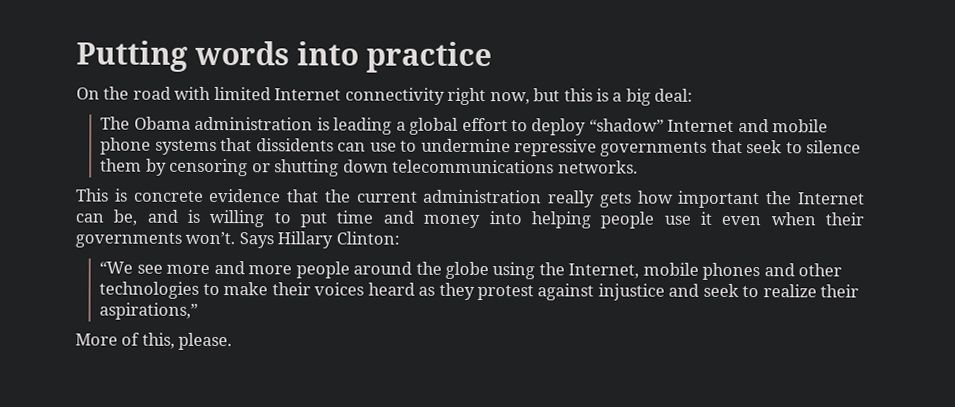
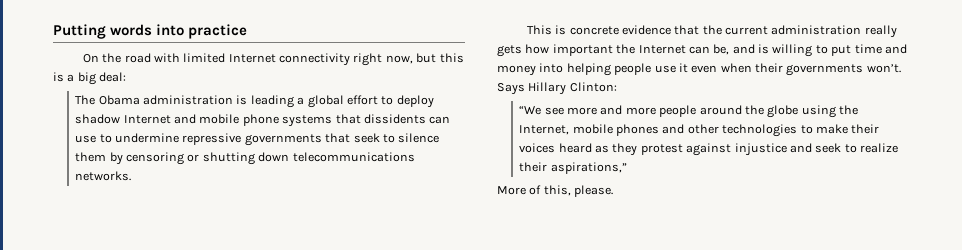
- The Obama administration is leading a global effort to deploy “shadow” Internet and mobile phone systems that dissidents can use to undermine repressive governments that seek to silence them by censoring or shutting down telecommunications networks.
+ The Obama administration is leading a global effort to deploy shadow Internet and mobile phone systems that dissidents can use to undermine repressive governments that seek to silence them by censoring or shutting down telecommunications networks.

